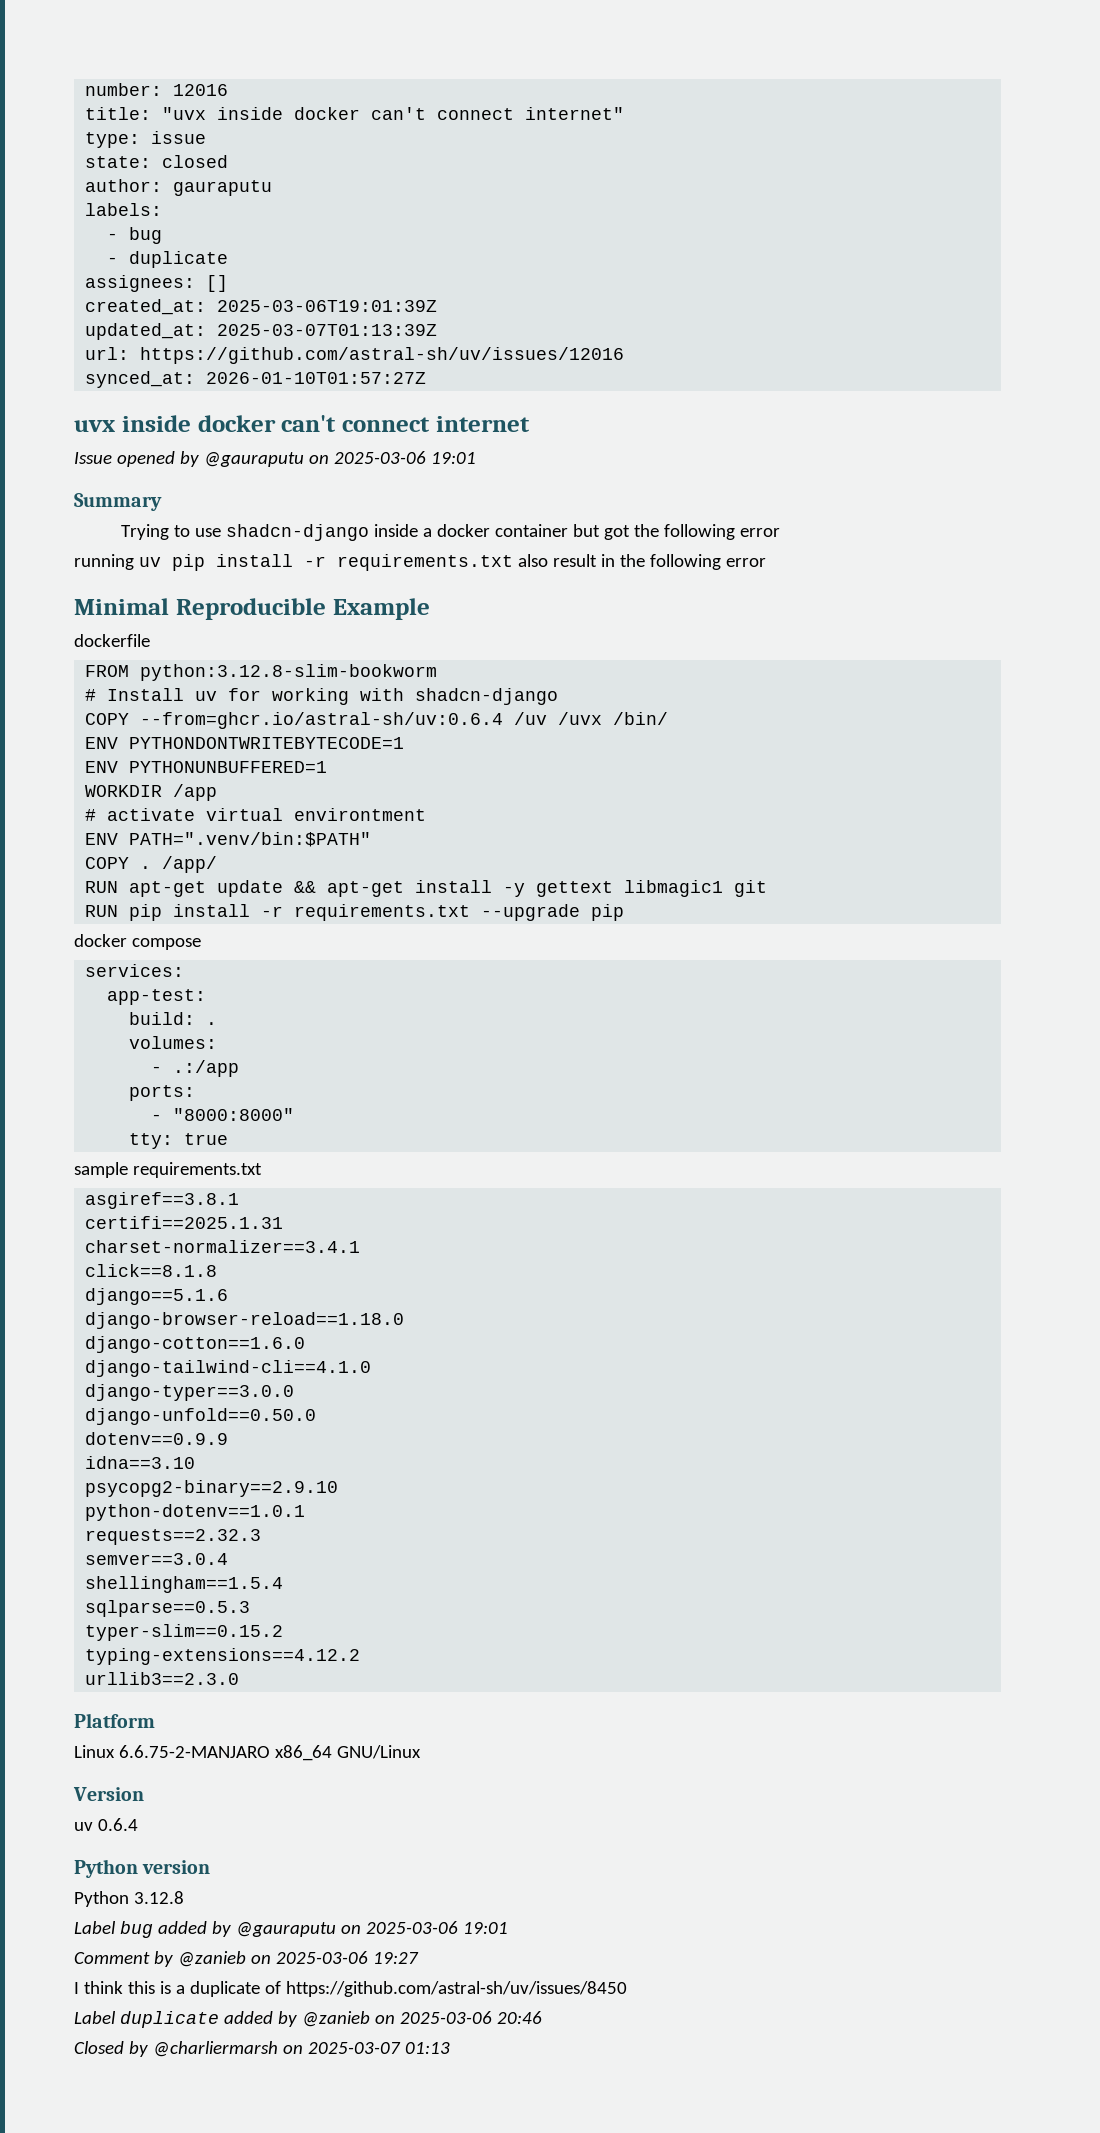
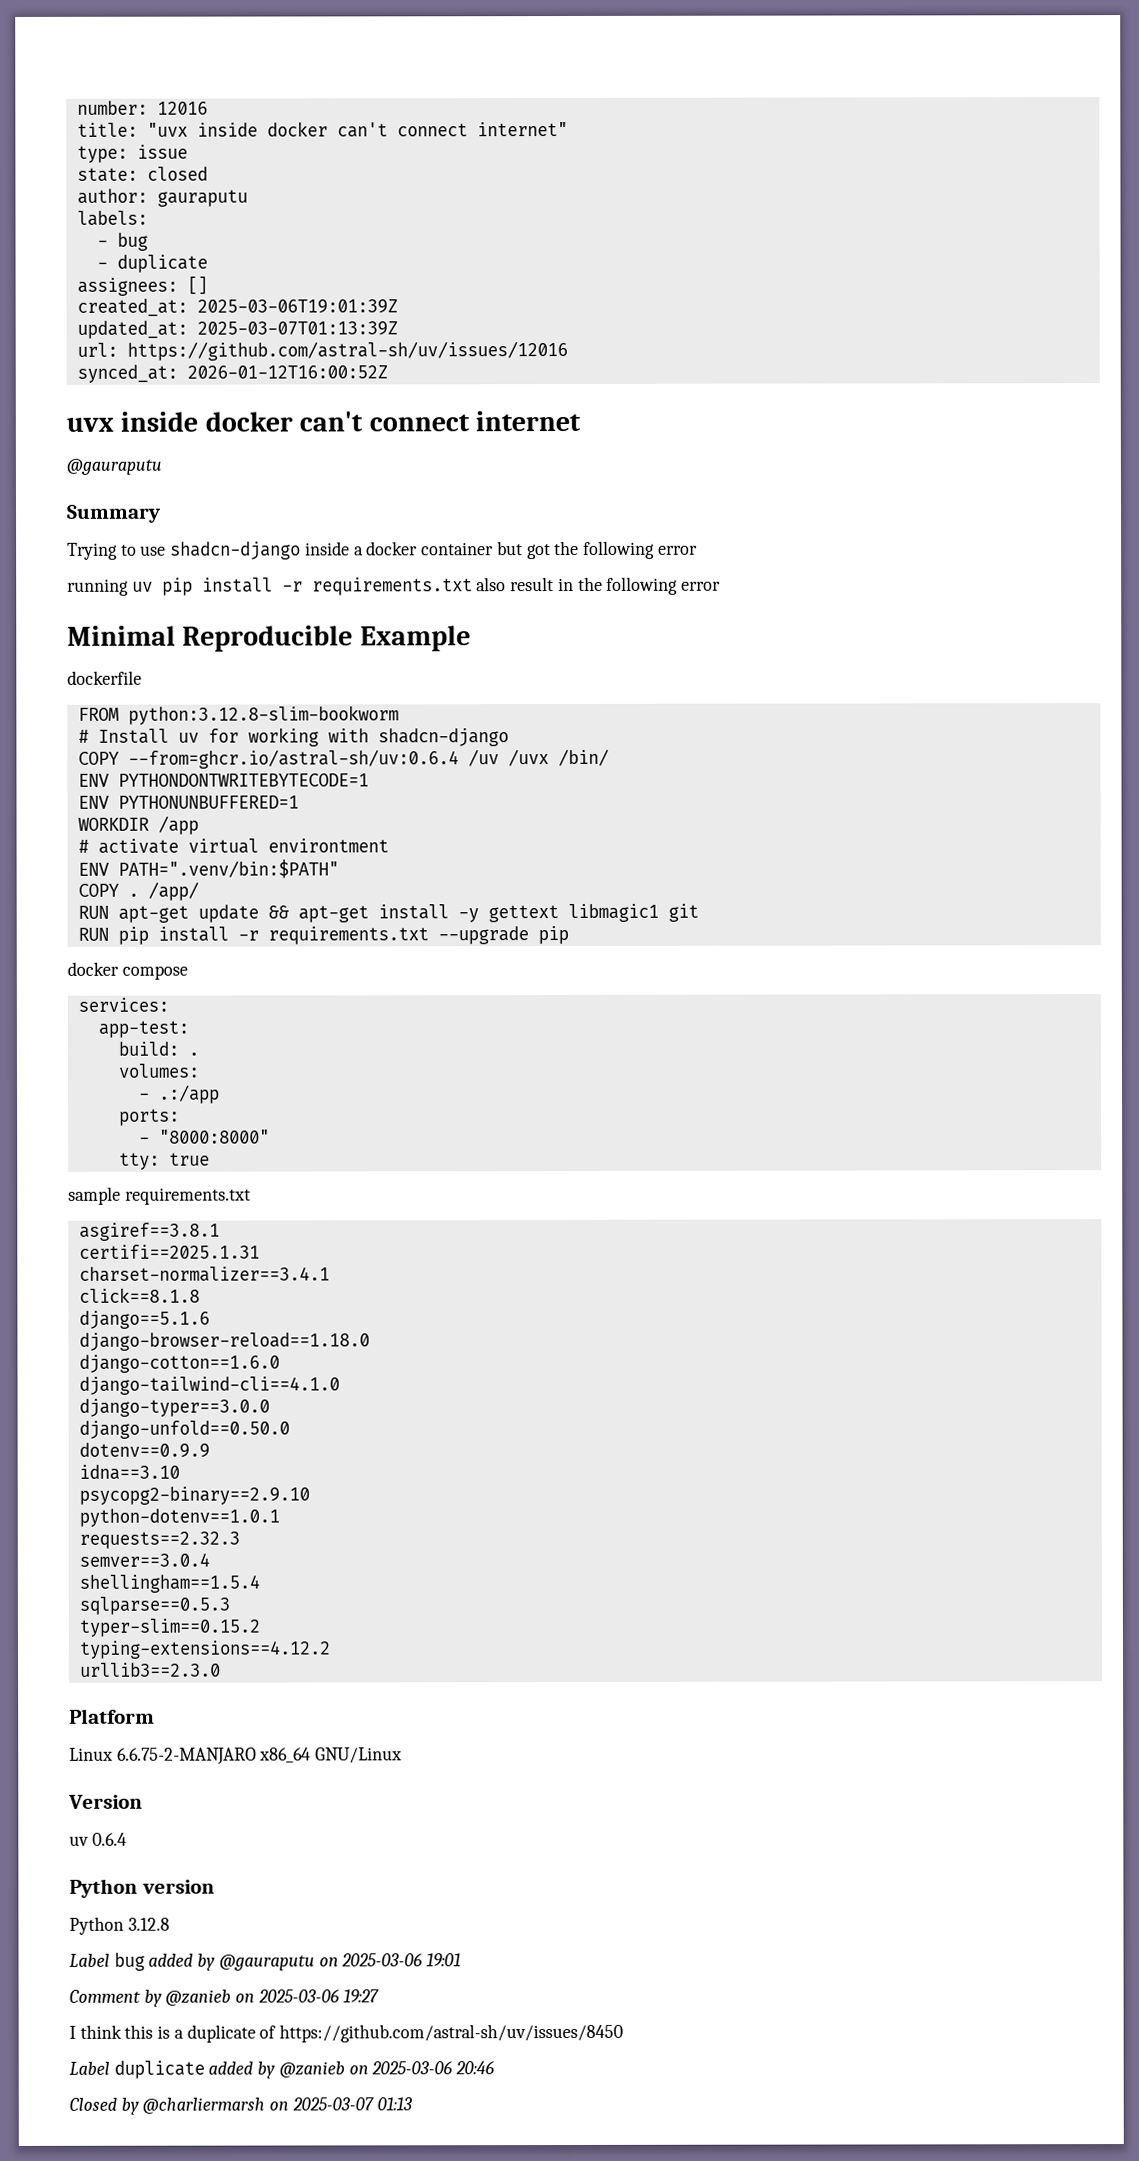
- synced_at: 2026-01-10T01:57:27Z
+ synced_at: 2026-01-12T16:00:52Z
  uvx inside docker can't connect internet
- Issue opened by @gauraputu on 2025-03-06 19:01
+ @gauraputu

